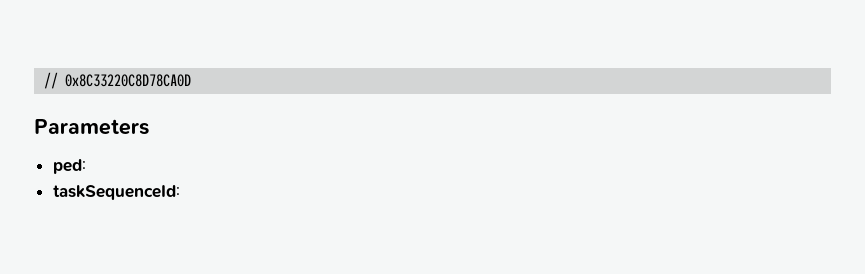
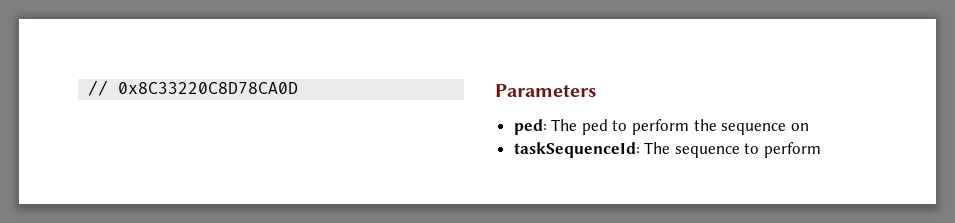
- ped:
- taskSequenceId:
+ ped: The ped to perform the sequence on
+ taskSequenceId: The sequence to perform

